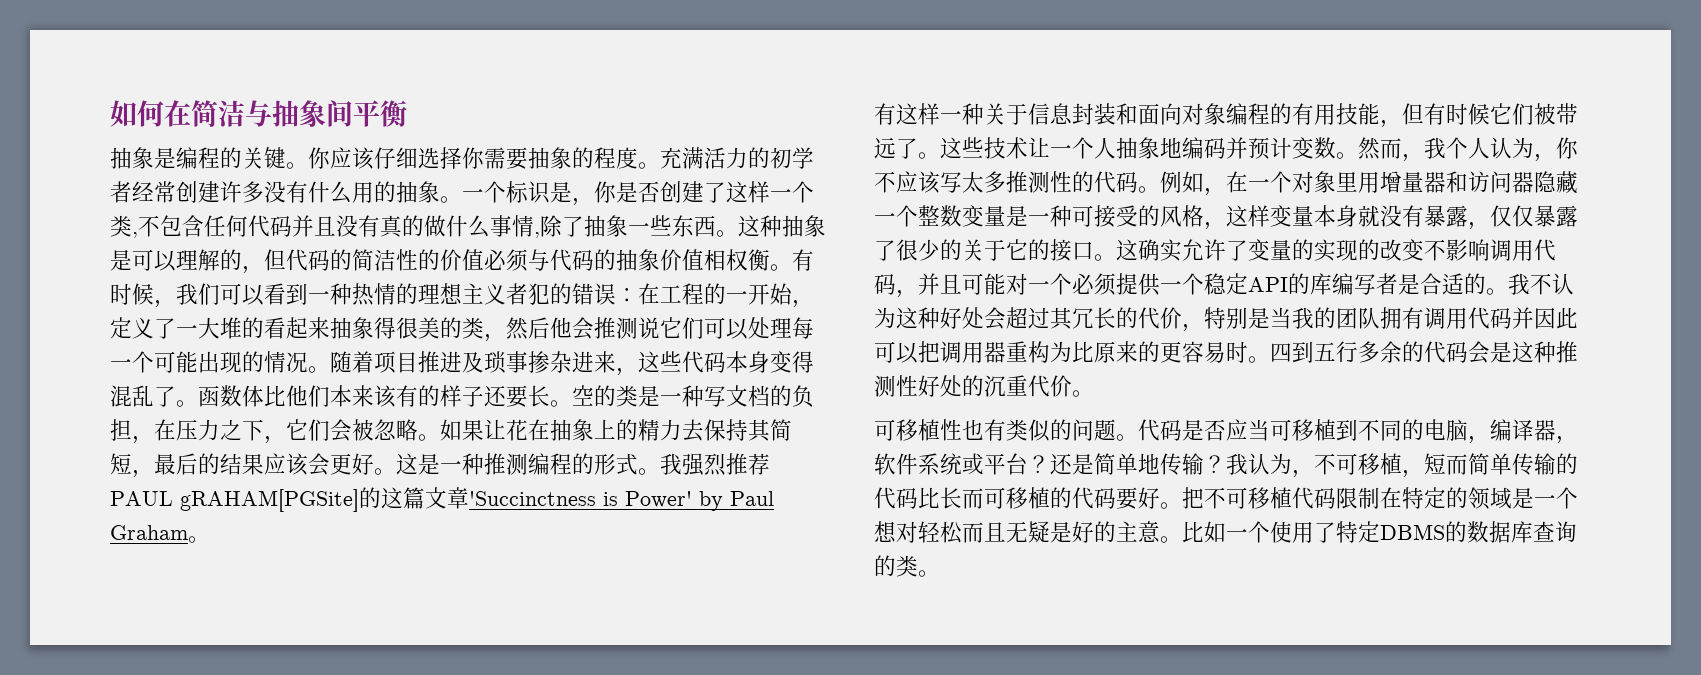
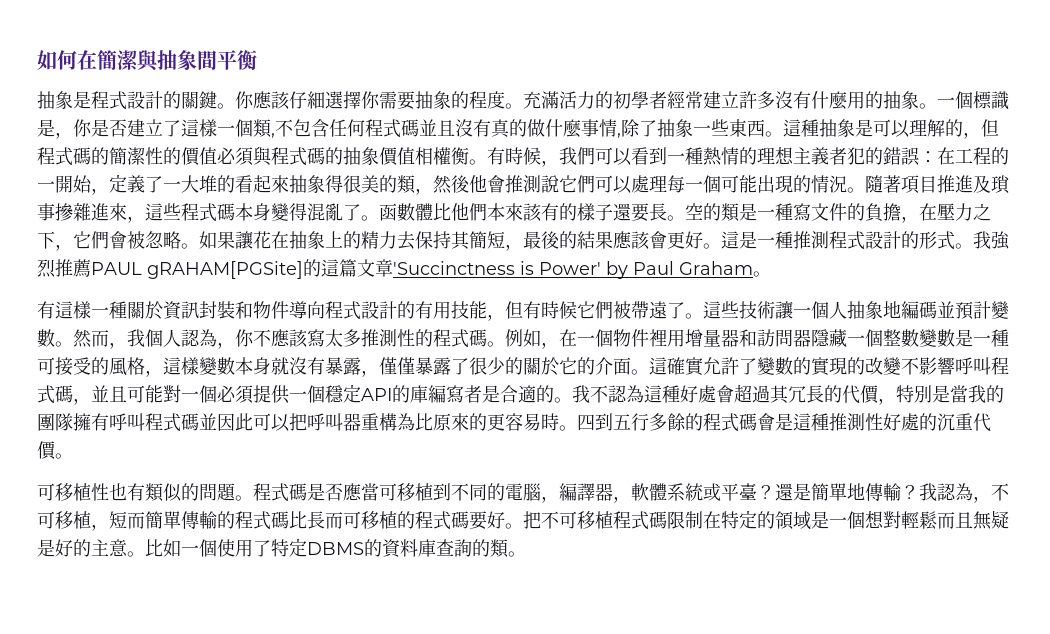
- 如何在简洁与抽象间平衡
+ 如何在簡潔與抽象間平衡
- 抽象是编程的关键。你应该仔细选择你需要抽象的程度。
+ 抽象是程式設計的關鍵。你應該仔細選擇你需要抽象的程度。
- 充满活力的初学者经常创建许多没有什么用的抽象。
+ 充滿活力的初學者經常建立許多沒有什麼用的抽象。
- 一个标识是，你是否创建了这样一个类,不包含任何代码并且没有真的做什么事情,除了抽象一些东西。这种抽象是可以理解的，但代码的简洁性的价值必须与代码的抽象价值相权衡。有时候，我们可以看到一种热情的理想主义者犯的错误：在工程的一开始，定义了一大堆的看起来抽象得很美的类，然后他会推测说它们可以处理每一个可能出现的情况。随着项目推进及琐事掺杂进来，这些代码本身变得混乱了。函数体比他们本来该有的样子还要长。空的类是一种写文档的负担，在压力之下，它们会被忽略。
+ 一個標識是，你是否建立了這樣一個類,不包含任何程式碼並且沒有真的做什麼事情,除了抽象一些東西。這種抽象是可以理解的，但程式碼的簡潔性的價值必須與程式碼的抽象價值相權衡。有時候，我們可以看到一種熱情的理想主義者犯的錯誤：在工程的一開始，定義了一大堆的看起來抽象得很美的類，然後他會推測說它們可以處理每一個可能出現的情況。隨著項目推進及瑣事摻雜進來，這些程式碼本身變得混亂了。函數體比他們本來該有的樣子還要長。空的類是一種寫文件的負擔，在壓力之下，它們會被忽略。
- 如果让花在抽象上的精力去保持其简短，最后的结果应该会更好。这是一种推测编程的形式。
+ 如果讓花在抽象上的精力去保持其簡短，最後的結果應該會更好。這是一種推測程式設計的形式。
- 我强烈推荐PAUL gRAHAM[PGSite]的这篇文章'Succinctness is Power' by Paul Graham。
+ 我強烈推薦PAUL gRAHAM[PGSite]的這篇文章'Succinctness is Power' by Paul Graham。
- 有这样一种关于信息封装和面向对象编程的有用技能，但有时候它们被带远了。这些技术让一个人抽象地编码并预计变数。然而，我个人认为，你不应该写太多推测性的代码。
+ 有這樣一種關於資訊封裝和物件導向程式設計的有用技能，但有時候它們被帶遠了。這些技術讓一個人抽象地編碼並預計變數。然而，我個人認為，你不應該寫太多推測性的程式碼。
- 例如，在一个对象里用增量器和访问器隐藏一个整数变量是一种可接受的风格，这样变量本身就没有暴露，仅仅暴露了很少的关于它的接口。这确实允许了变量的实现的改变不影响调用代码，并且可能对一个必须提供一个稳定API的库编写者是合适的。我不认为这种好处会超过其冗长的代价，特别是当我的团队拥有调用代码并因此可以把调用器重构为比原来的更容易时。
+ 例如，在一個物件裡用增量器和訪問器隱藏一個整數變數是一種可接受的風格，這樣變數本身就沒有暴露，僅僅暴露了很少的關於它的介面。這確實允許了變數的實現的改變不影響呼叫程式碼，並且可能對一個必須提供一個穩定API的庫編寫者是合適的。我不認為這種好處會超過其冗長的代價，特別是當我的團隊擁有呼叫程式碼並因此可以把呼叫器重構為比原來的更容易時。
- 四到五行多余的代码会是这种推测性好处的沉重代价。
+ 四到五行多餘的程式碼會是這種推測性好處的沉重代價。
- 可移植性也有类似的问题。代码是否应当可移植到不同的电脑，编译器，软件系统或平台？还是简单地传输？我认为，不可移植，短而简单传输的代码比长而可移植的代码要好。
+ 可移植性也有類似的問題。程式碼是否應當可移植到不同的電腦，編譯器，軟體系統或平臺？還是簡單地傳輸？我認為，不可移植，短而簡單傳輸的程式碼比長而可移植的程式碼要好。
- 把不可移植代码限制在特定的领域是一个想对轻松而且无疑是好的主意。
+ 把不可移植程式碼限制在特定的領域是一個想對輕鬆而且無疑是好的主意。
- 比如一个使用了特定DBMS的数据库查询的类。
+ 比如一個使用了特定DBMS的資料庫查詢的類。

